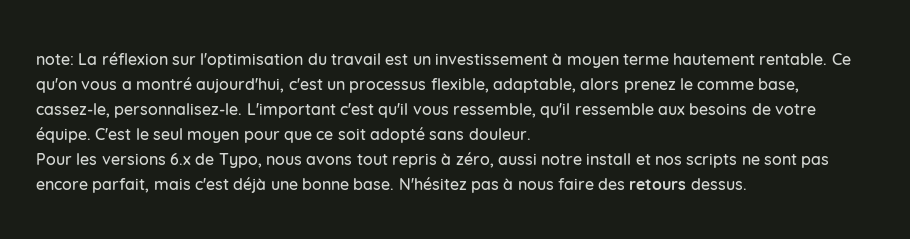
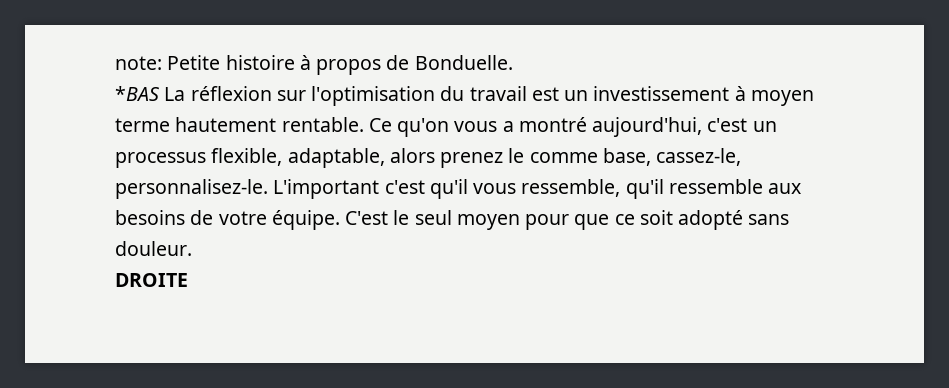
- note: La réflexion sur l'optimisation du travail est un investissement à moyen terme hautement rentable.
+ note: Petite histoire à propos de Bonduelle.
+ *BAS La réflexion sur l'optimisation du travail est un investissement à moyen terme hautement rentable.
- Pour les versions 6.x de Typo, nous avons tout repris à zéro, aussi notre install et nos scripts ne sont pas encore parfait, mais c'est déjà une bonne base. N'hésitez pas à nous faire des retours dessus.
+ DROITE

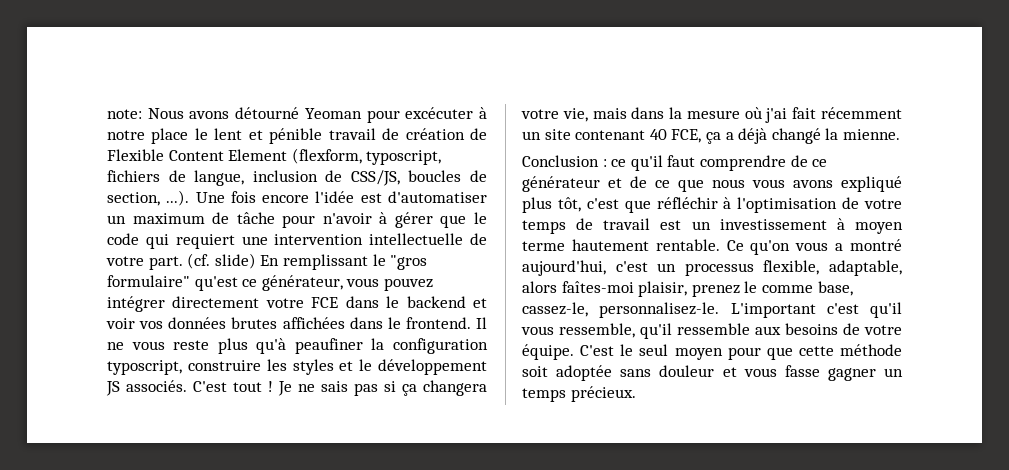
- note: Petite histoire à propos de Bonduelle.
- *BAS La réflexion sur l'optimisation du travail est un investissement à moyen terme hautement rentable.
+ note: Nous avons détourné Yeoman pour excécuter à notre place le lent et pénible travail de création de Flexible Content Element (flexform, typoscript, fichiers de langue, inclusion de CSS/JS, boucles de section, ...). Une fois encore l'idée est d'automatiser un maximum de tâche pour n'avoir à gérer que le code qui requiert une intervention intellectuelle de votre part. (cf. slide) En remplissant le "gros formulaire" qu'est ce générateur, vous pouvez intégrer directement votre FCE dans le backend et voir vos données brutes affichées dans le frontend. Il ne vous reste plus qu'à peaufiner la configuration typoscript, construire les styles et le développement JS associés. C'est tout ! Je ne sais pas si ça changera votre vie, mais dans la mesure où j'ai fait récemment un site contenant 40 FCE, ça a déjà changé la mienne.
+ Conclusion : ce qu'il faut comprendre de ce générateur et de ce que nous vous avons expliqué plus tôt, c'est que réfléchir à l'optimisation de votre temps de travail est un investissement à moyen terme hautement rentable.
- Ce qu'on vous a montré aujourd'hui, c'est un processus flexible, adaptable, alors prenez le comme base, cassez-le, personnalisez-le.
+ Ce qu'on vous a montré aujourd'hui, c'est un processus flexible, adaptable, alors faîtes-moi plaisir, prenez le comme base, cassez-le, personnalisez-le.
- C'est le seul moyen pour que ce soit adopté sans douleur.
- DROITE
+ C'est le seul moyen pour que cette méthode soit adoptée sans douleur et vous fasse gagner un temps précieux.

